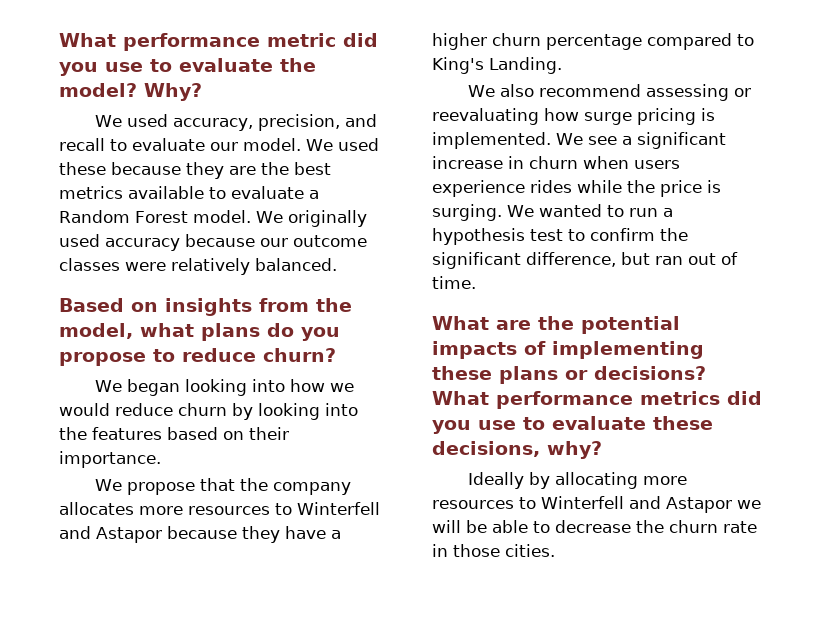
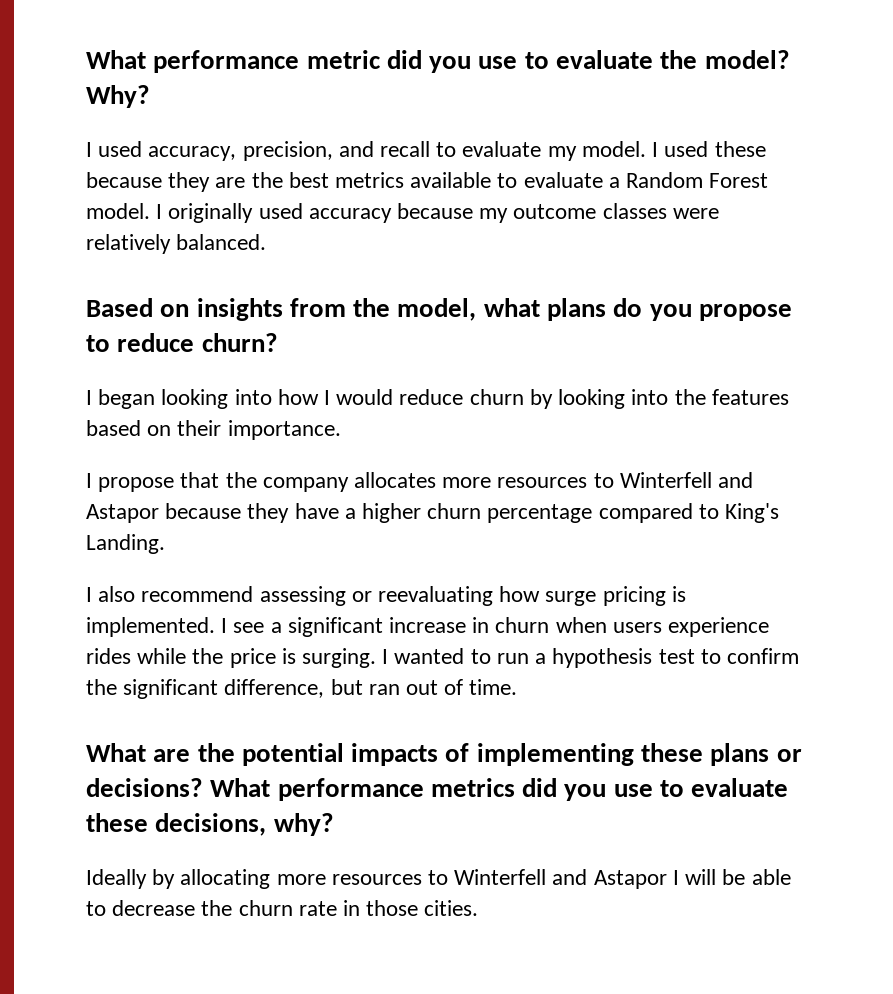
- We used accuracy, precision, and recall to evaluate our model. We used these because they are the best metrics available to evaluate a Random Forest model.
+ I used accuracy, precision, and recall to evaluate my model. I used these because they are the best metrics available to evaluate a Random Forest model.
- We originally used accuracy because our outcome classes were relatively balanced.
+ I originally used accuracy because my outcome classes were relatively balanced.
- We began looking into how we would reduce churn by looking into the features based on their importance.
+ I began looking into how I would reduce churn by looking into the features based on their importance.
- We propose that the company allocates more resources to Winterfell and Astapor because they have a higher churn percentage compared to King's Landing.
+ I propose that the company allocates more resources to Winterfell and Astapor because they have a higher churn percentage compared to King's Landing.
- We also recommend assessing or reevaluating how surge pricing is implemented.
+ I also recommend assessing or reevaluating how surge pricing is implemented.
- We see a significant increase in churn when users experience rides while the price is surging.
+ I see a significant increase in churn when users experience rides while the price is surging.
- We wanted to run a hypothesis test to confirm the significant difference, but ran out of time.
+ I wanted to run a hypothesis test to confirm the significant difference, but ran out of time.
- Ideally by allocating more resources to Winterfell and Astapor we will be able to decrease the churn rate in those cities.
+ Ideally by allocating more resources to Winterfell and Astapor I will be able to decrease the churn rate in those cities.

